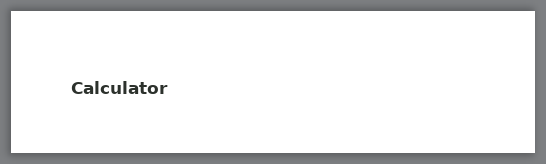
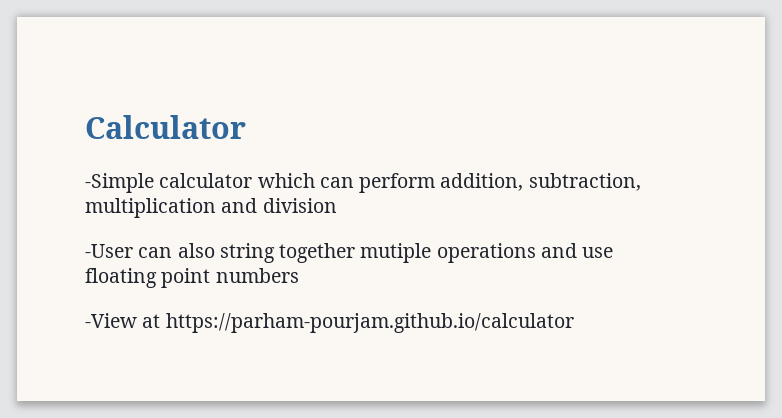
+ -Simple calculator which can perform addition, subtraction, multiplication and division
+ -User can also string together mutiple operations and use floating point numbers
+ -View at https://parham-pourjam.github.io/calculator

